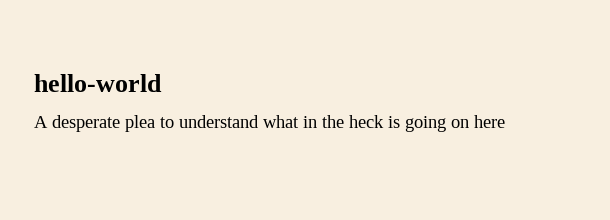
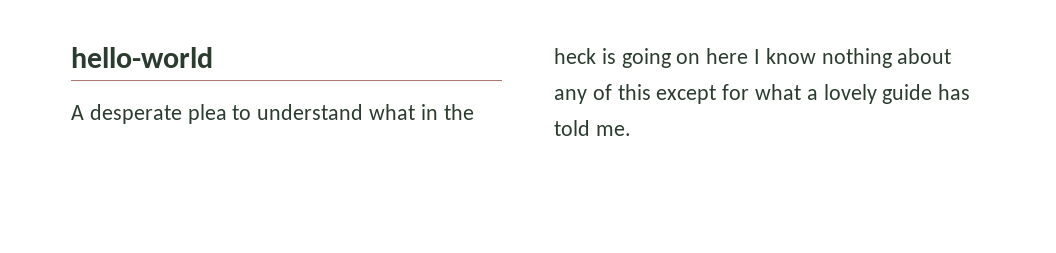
- A desperate plea to understand what in the heck is going on here
+ A desperate plea to understand what in the heck is going on here I know nothing about any of this except for what a lovely guide has told me.

